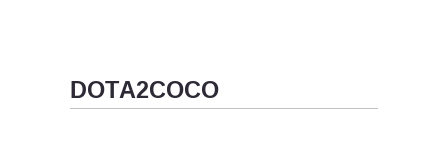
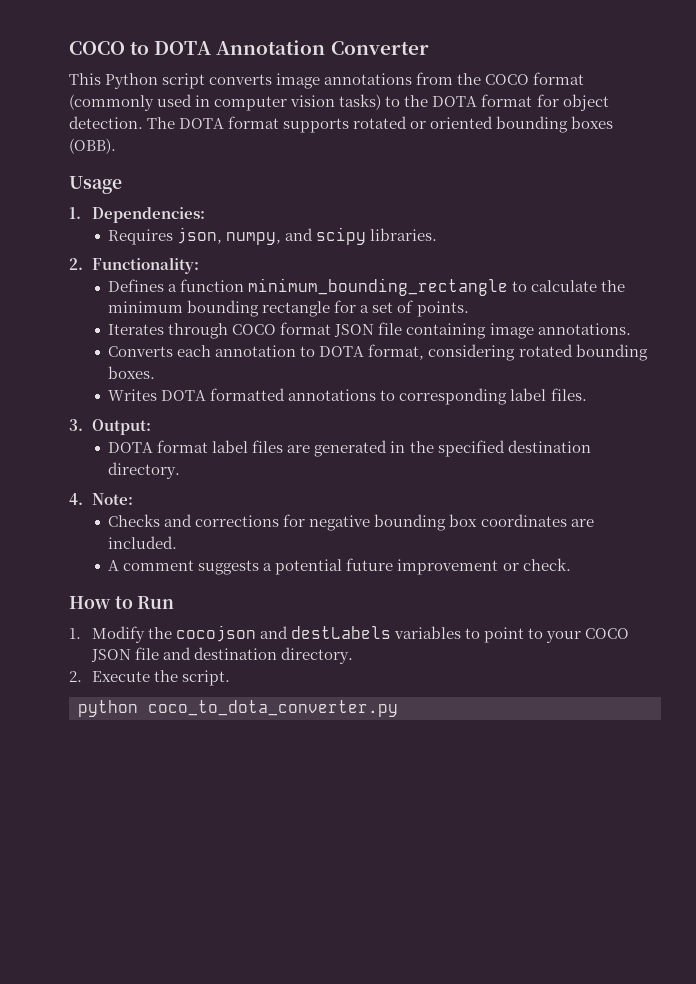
- DOTA2COCO
+ COCO to DOTA Annotation Converter
+ This Python script converts image annotations from the COCO format (commonly used in computer vision tasks) to the DOTA format for object detection. The DOTA format supports rotated or oriented bounding boxes (OBB).
+ Usage
+ 1. Dependencies:
+ Requires json, numpy, and scipy libraries.
+ 2. Functionality:
+ Defines a function minimum_bounding_rectangle to calculate the minimum bounding rectangle for a set of points.
+ Iterates through COCO format JSON file containing image annotations.
+ Converts each annotation to DOTA format, considering rotated bounding boxes.
+ Writes DOTA formatted annotations to corresponding label files.
+ 3. Output:
+ DOTA format label files are generated in the specified destination directory.
+ 4. Note:
+ Checks and corrections for negative bounding box coordinates are included.
+ A comment suggests a potential future improvement or check.
+ How to Run
+ 1. Modify the cocojson and destLabels variables to point to your COCO JSON file and destination directory.
+ 2. Execute the script.
+ python coco_to_dota_converter.py

